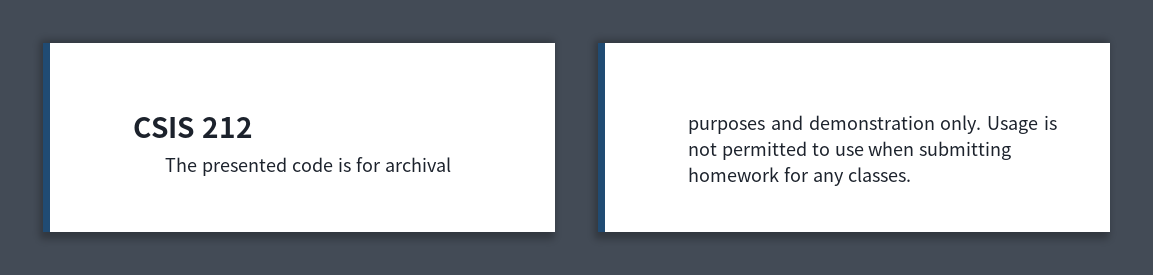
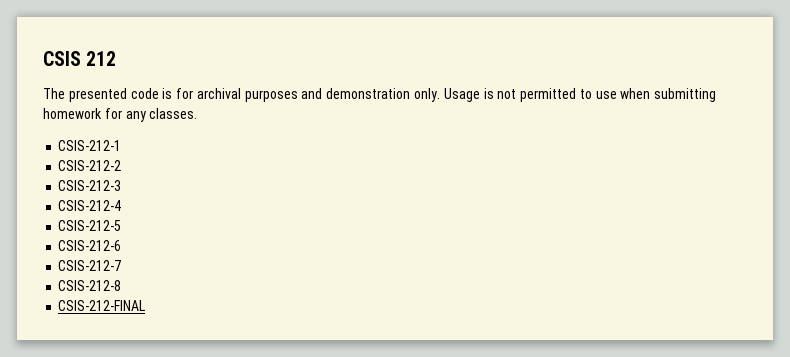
+ CSIS-212-1
+ CSIS-212-2
+ CSIS-212-3
+ CSIS-212-4
+ CSIS-212-5
+ CSIS-212-6
+ CSIS-212-7
+ CSIS-212-8
+ CSIS-212-FINAL

